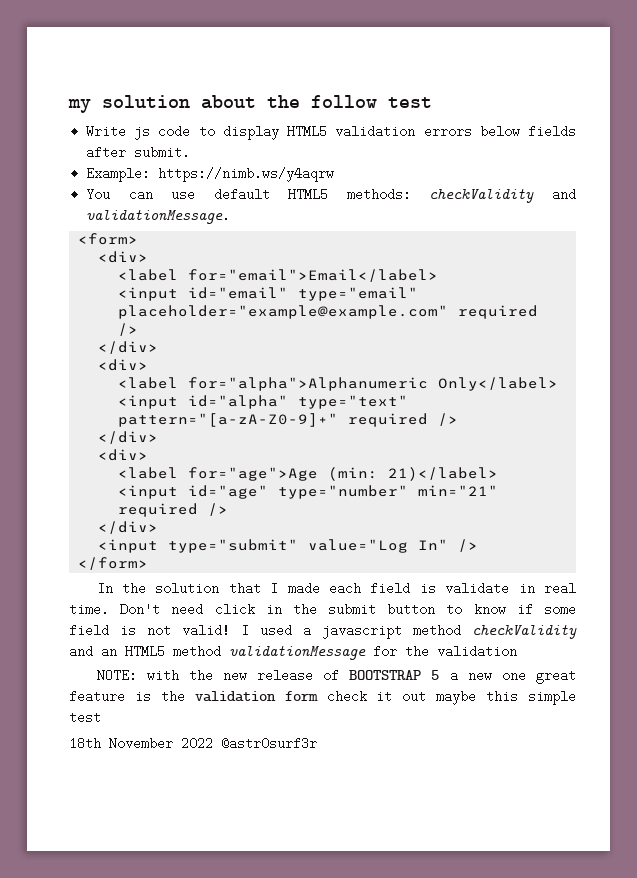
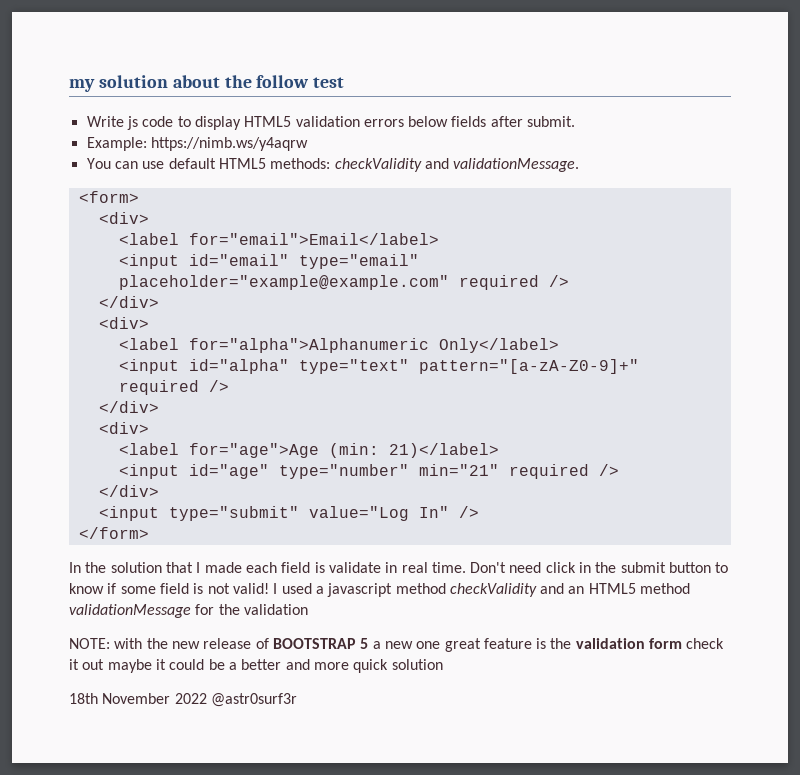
- NOTE: with the new release of BOOTSTRAP 5 a new one great feature is the validation form check it out maybe this simple test
+ NOTE: with the new release of BOOTSTRAP 5 a new one great feature is the validation form check it out maybe it could be a better and more quick solution

